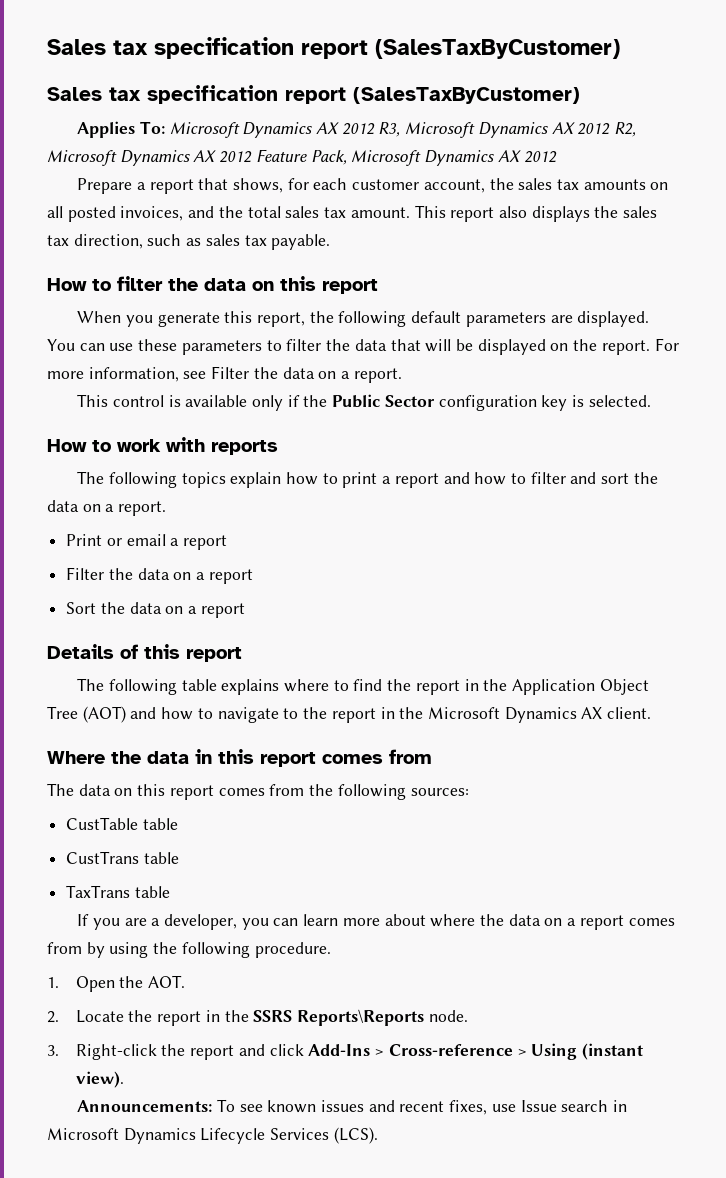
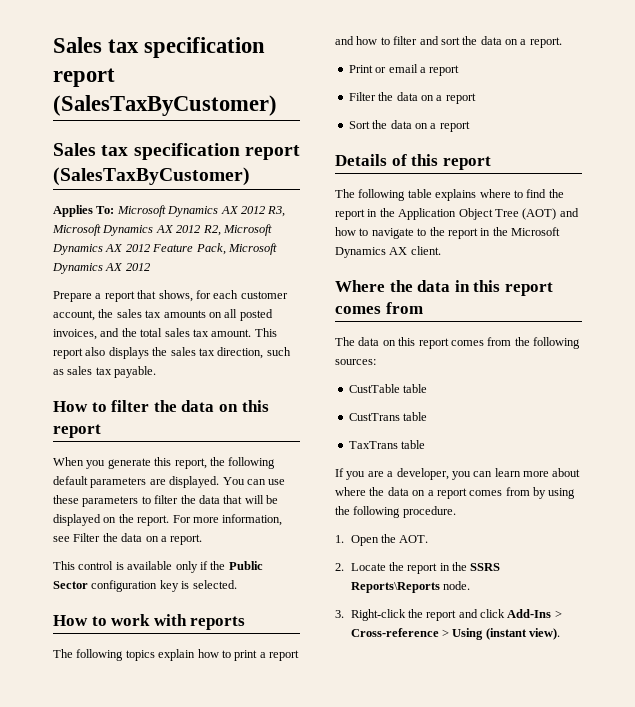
- Announcements: To see known issues and recent fixes, use Issue search in Microsoft Dynamics Lifecycle Services (LCS).

